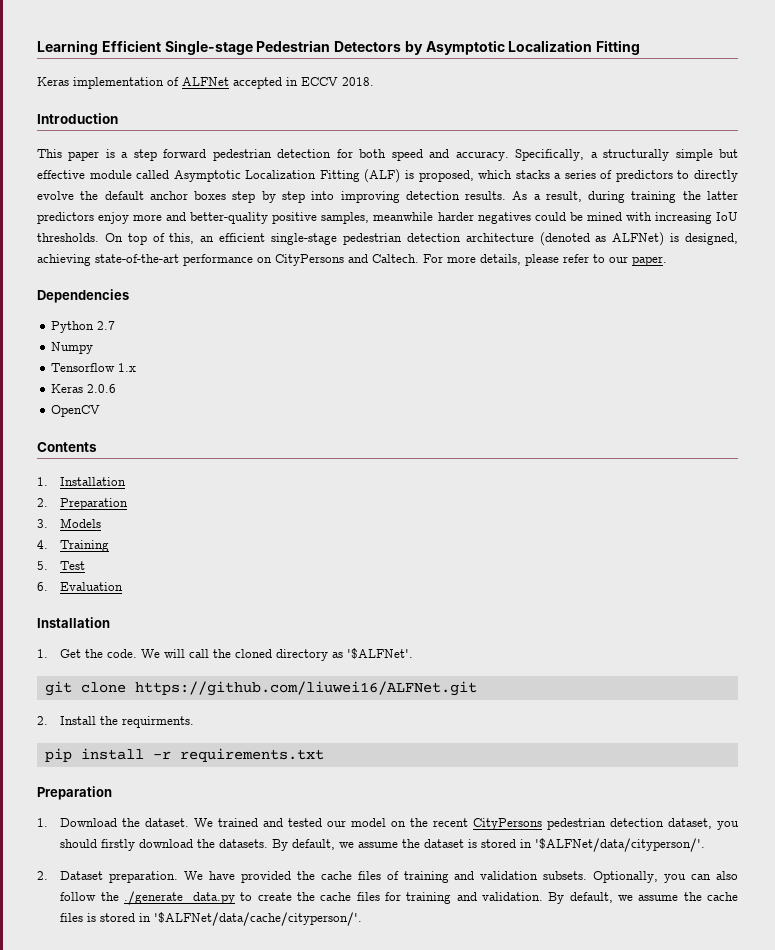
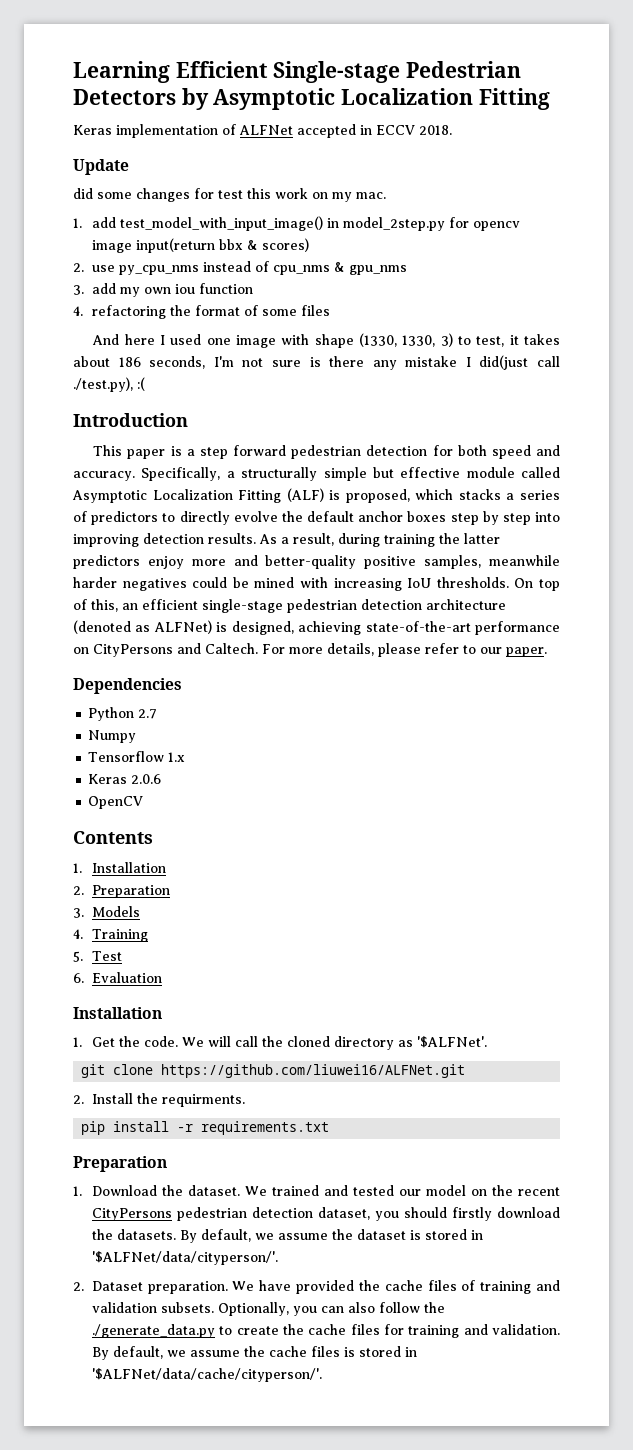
+ Update
+ did some changes for test this work on my mac.
+ 1. add test_model_with_input_image() in model_2step.py for opencv image input(return bbx & scores)
+ 2. use py_cpu_nms instead of cpu_nms & gpu_nms
+ 3. add my own iou function
+ 4. refactoring the format of some files
+ And here I used one image with shape (1330, 1330, 3) to test, it takes about 186 seconds, I'm not sure is there any mistake I did(just call ./test.py), :(

